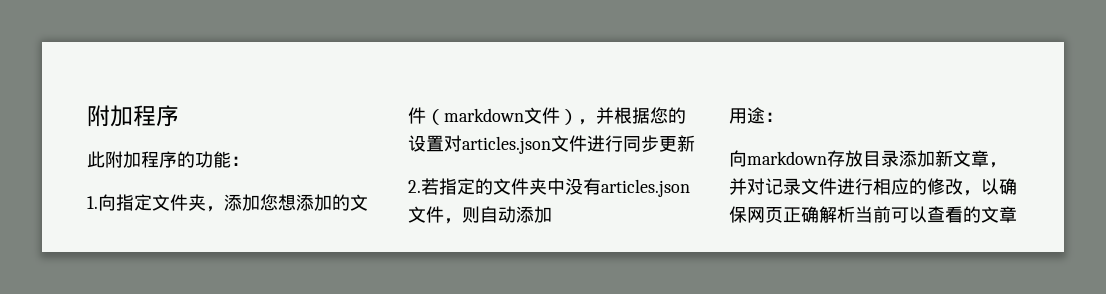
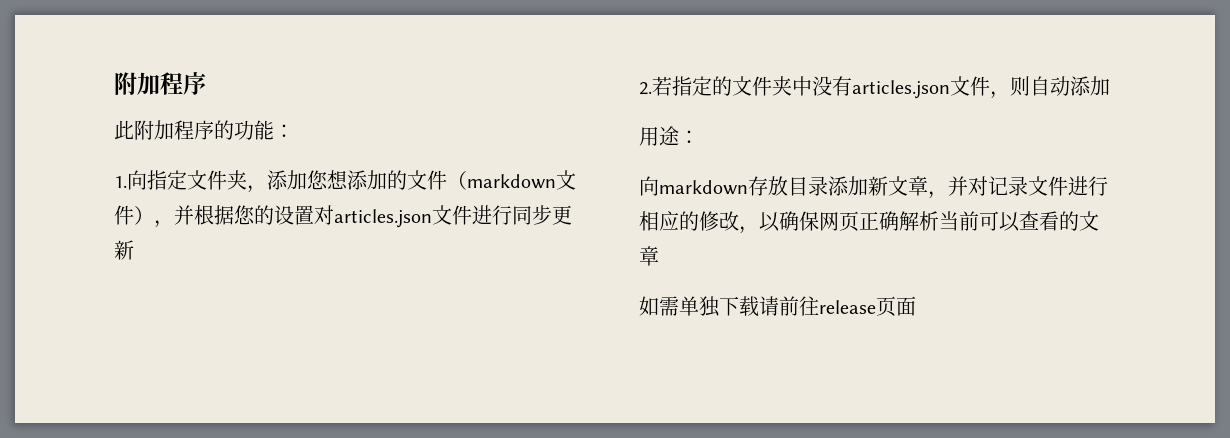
+ 如需单独下载请前往release页面

